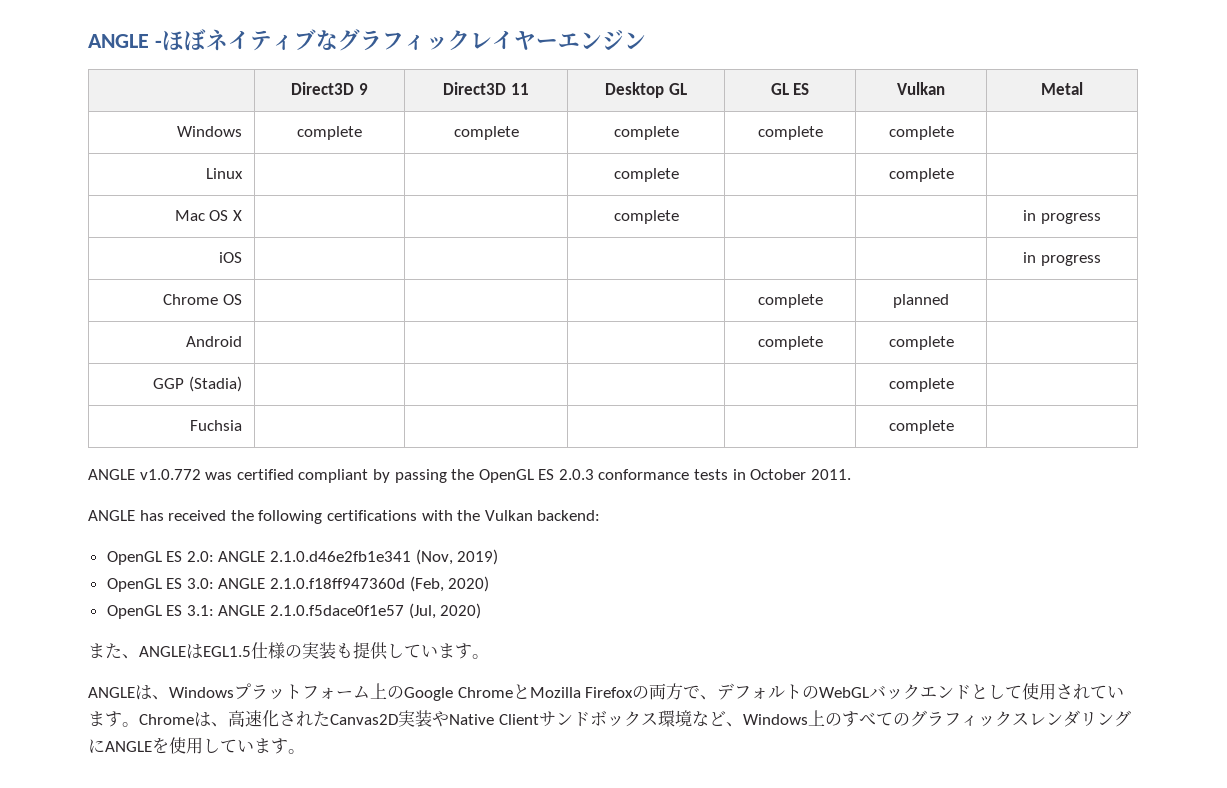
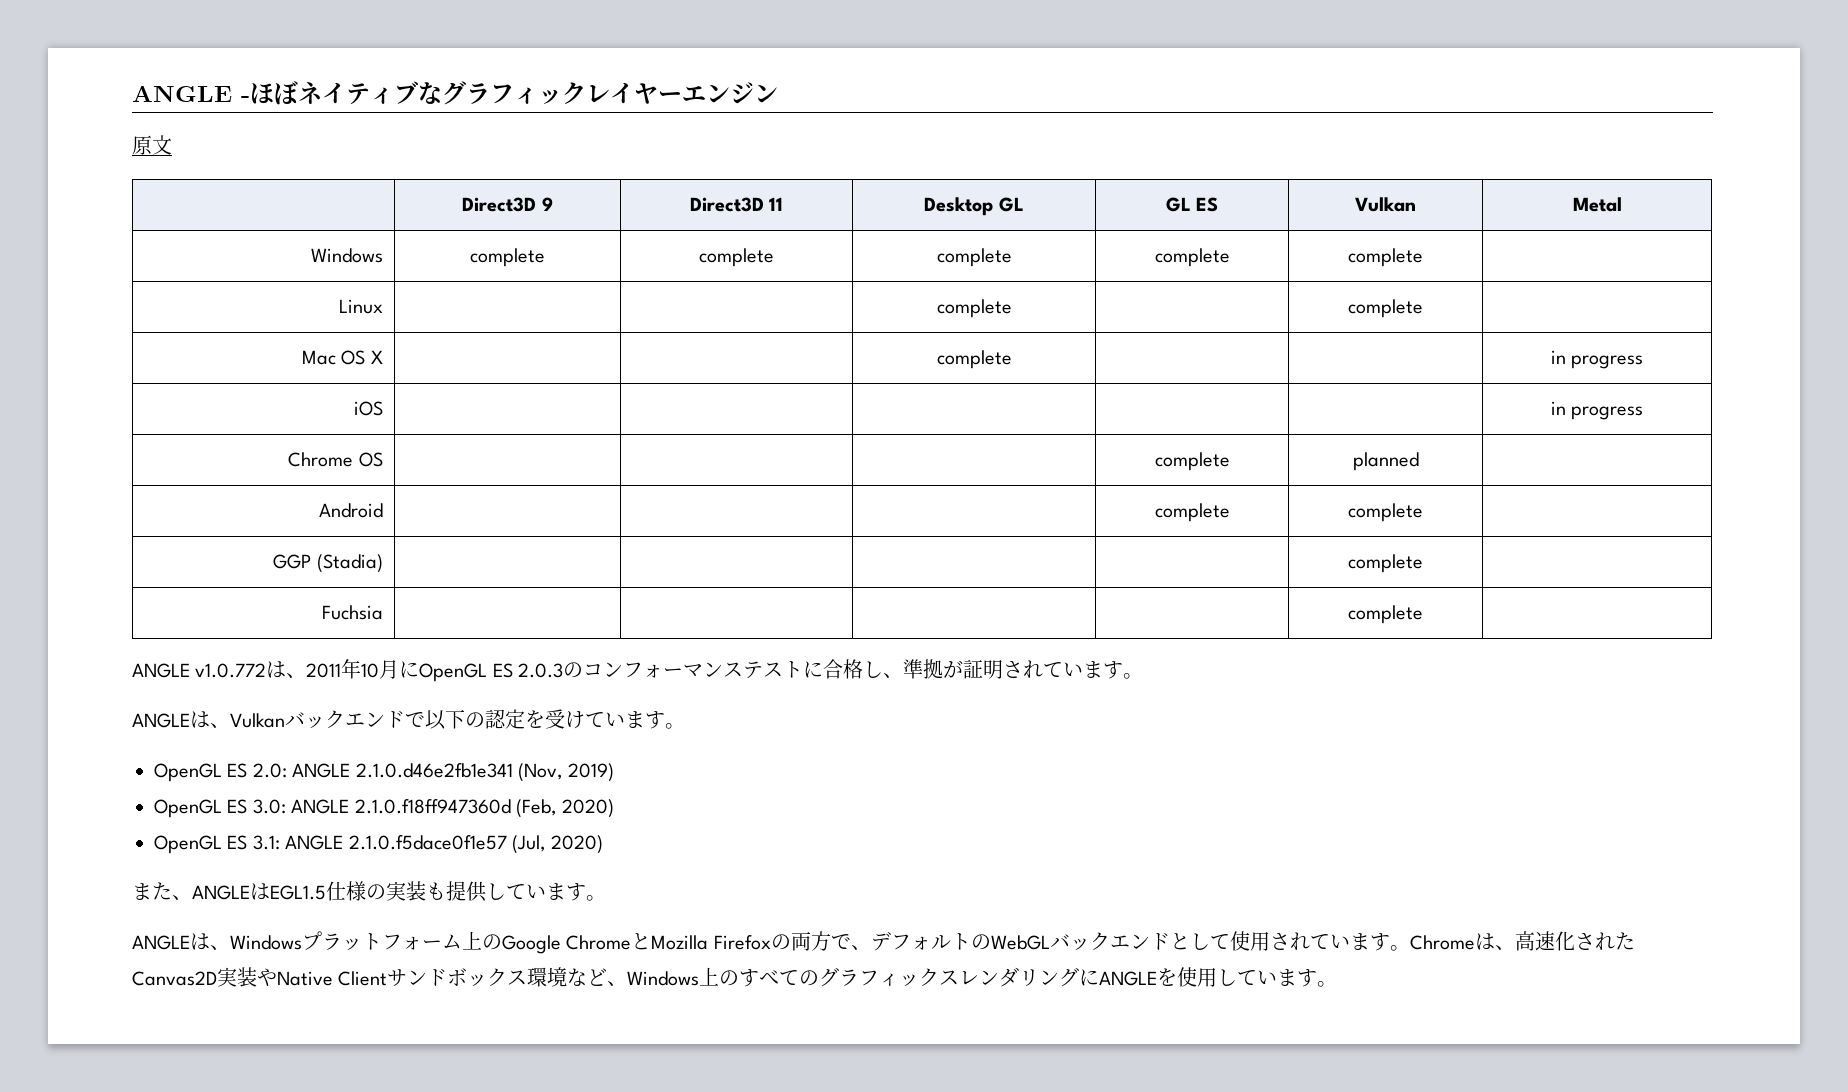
+ 原文
- ANGLE v1.0.772 was certified compliant by passing the OpenGL ES 2.0.3 conformance tests in October 2011.
- ANGLE has received the following certifications with the Vulkan backend:
+ ANGLE v1.0.772は、2011年10月にOpenGL ES 2.0.3のコンフォーマンステストに合格し、準拠が証明されています。
+ ANGLEは、Vulkanバックエンドで以下の認定を受けています。

